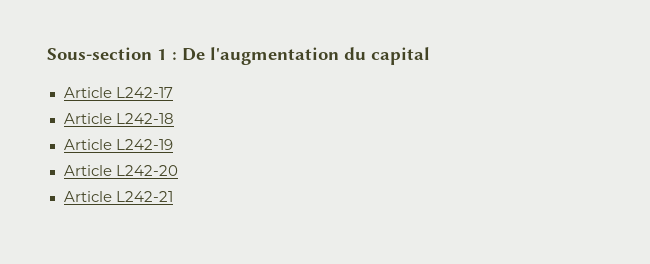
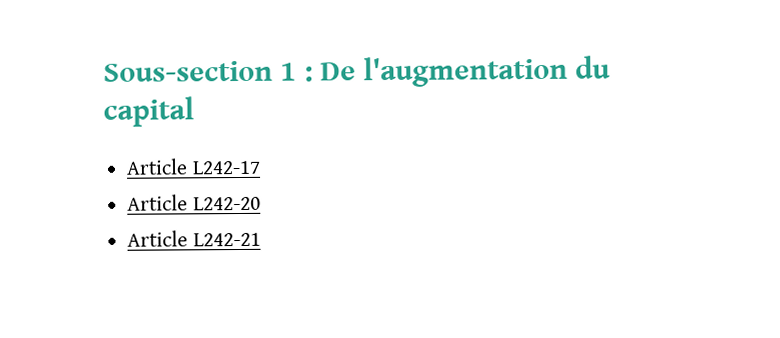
- Article L242-18
- Article L242-19

